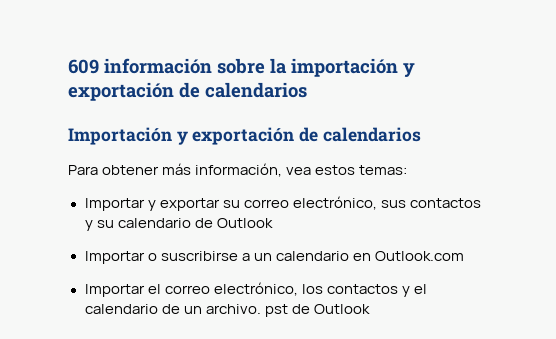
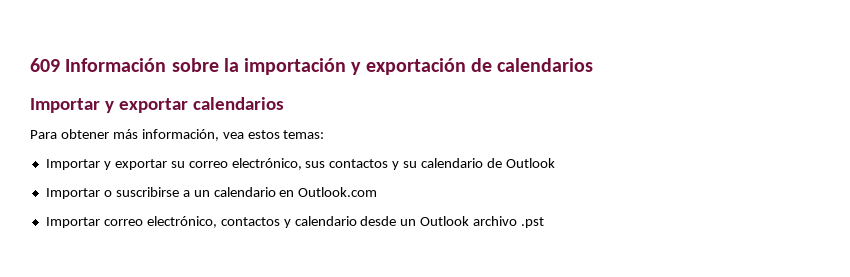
- 609 información sobre la importación y exportación de calendarios
+ 609 Información sobre la importación y exportación de calendarios
- Importación y exportación de calendarios
+ Importar y exportar calendarios
- Importar el correo electrónico, los contactos y el calendario de un archivo. pst de Outlook
+ Importar correo electrónico, contactos y calendario desde un Outlook archivo .pst

